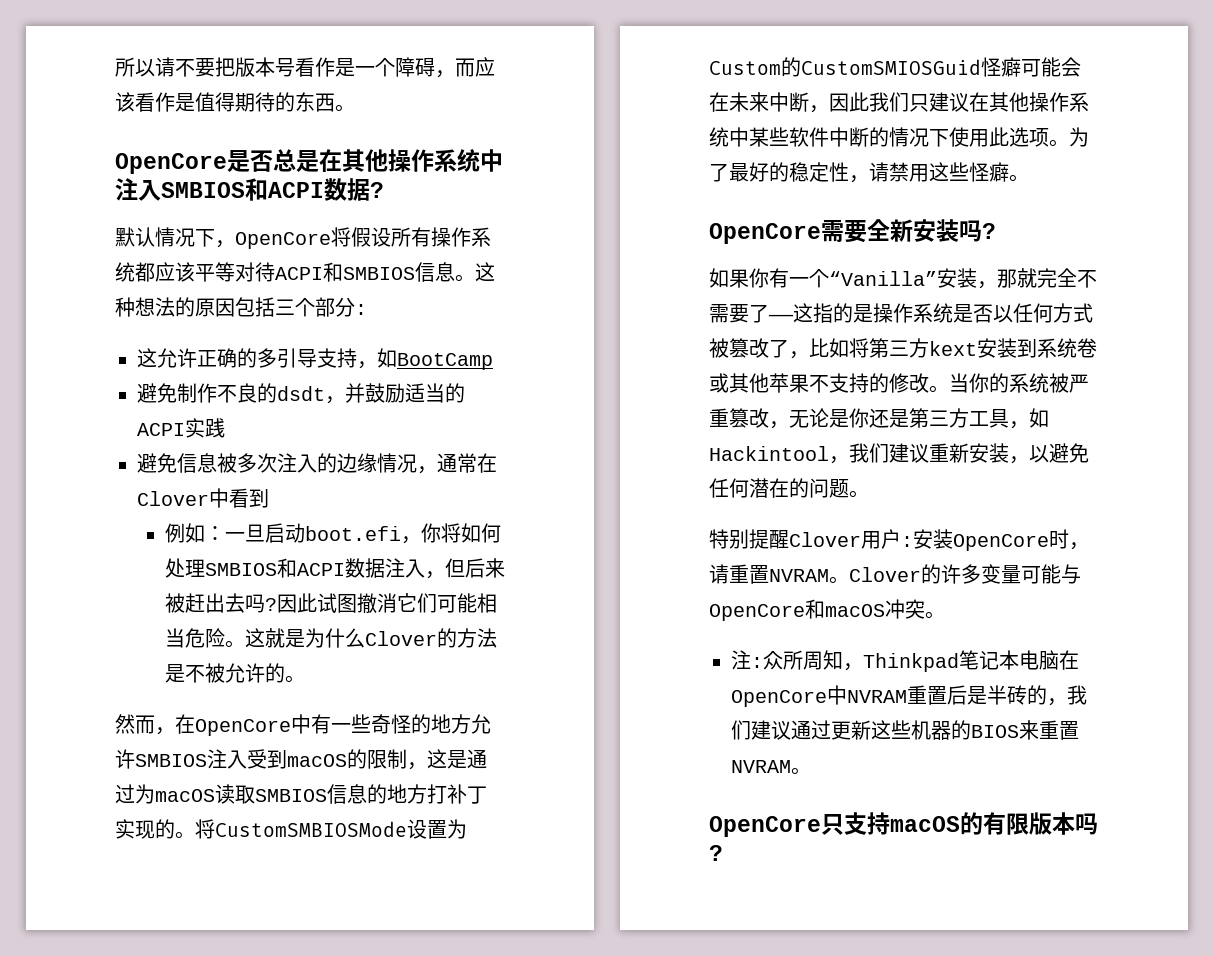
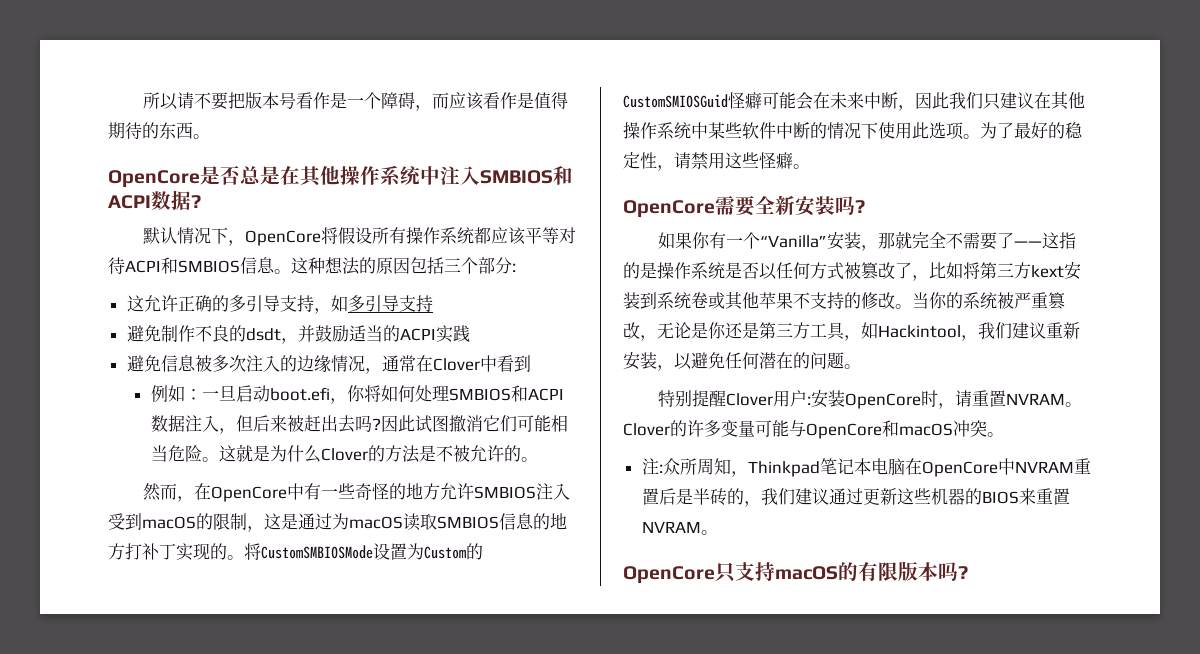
- 这允许正确的多引导支持，如BootCamp
+ 这允许正确的多引导支持，如多引导支持

